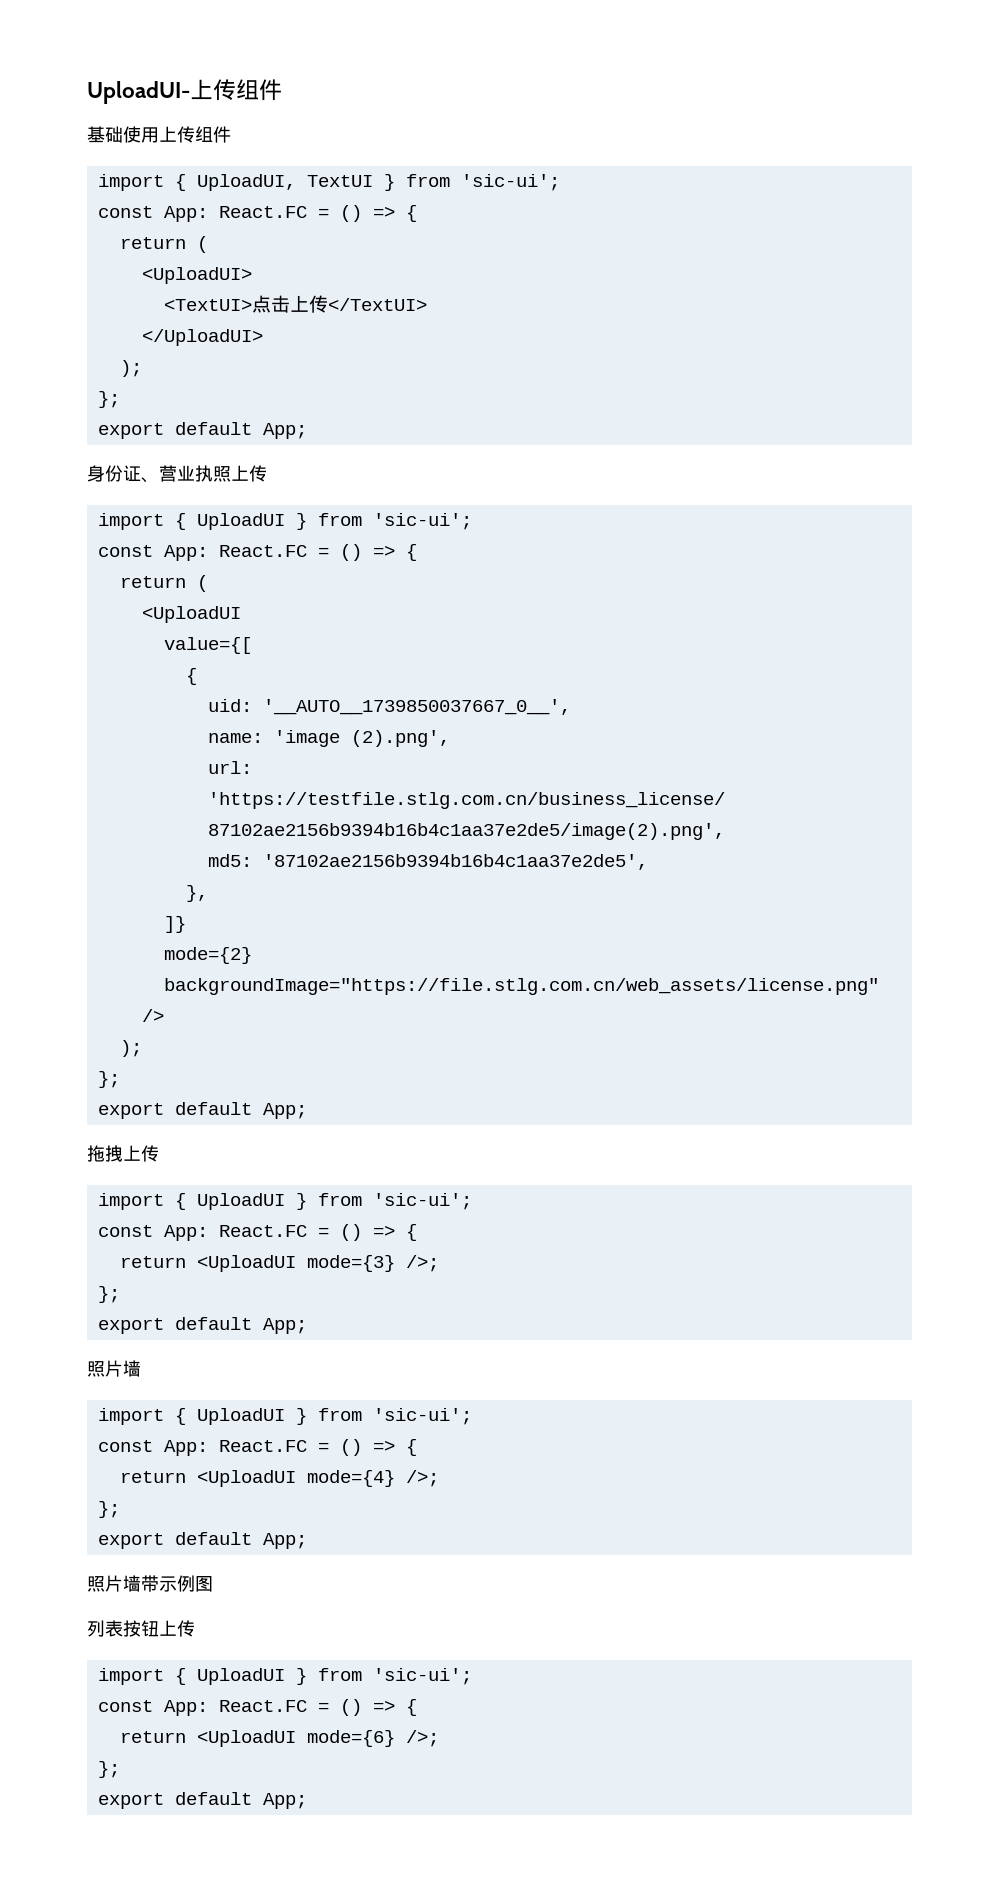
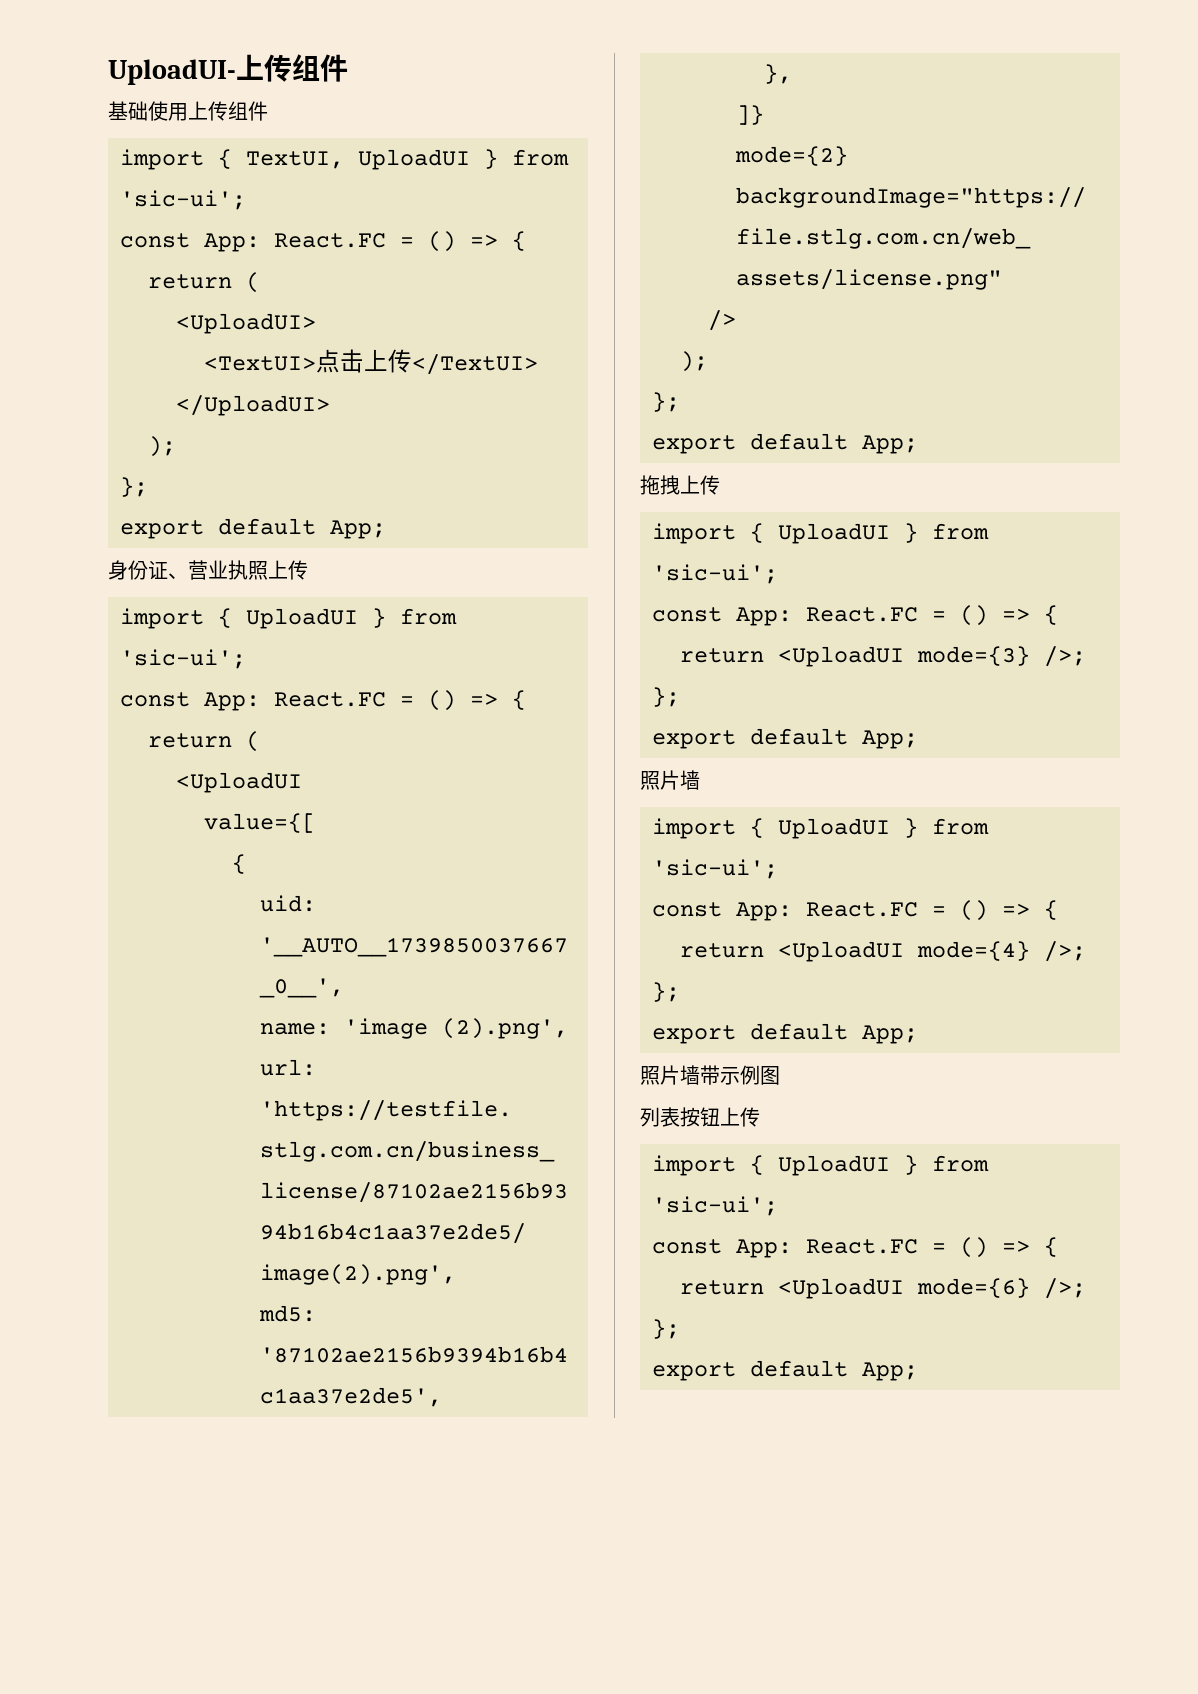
- import { UploadUI, TextUI } from 'sic-ui';
+ import { TextUI, UploadUI } from 'sic-ui';

